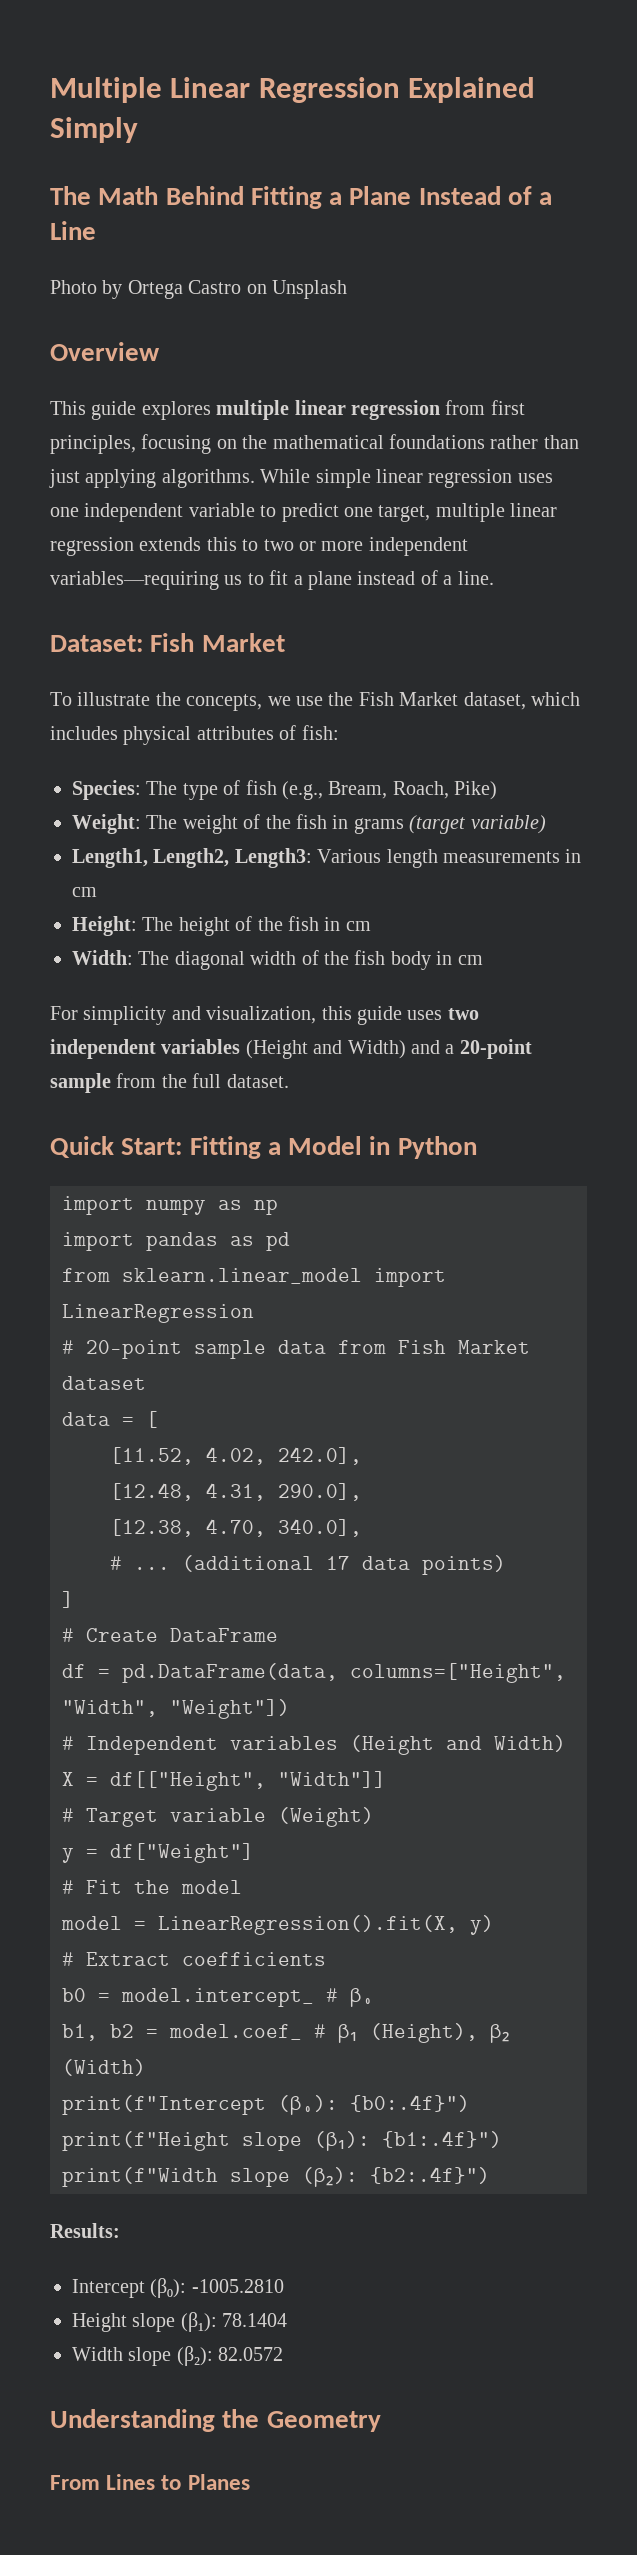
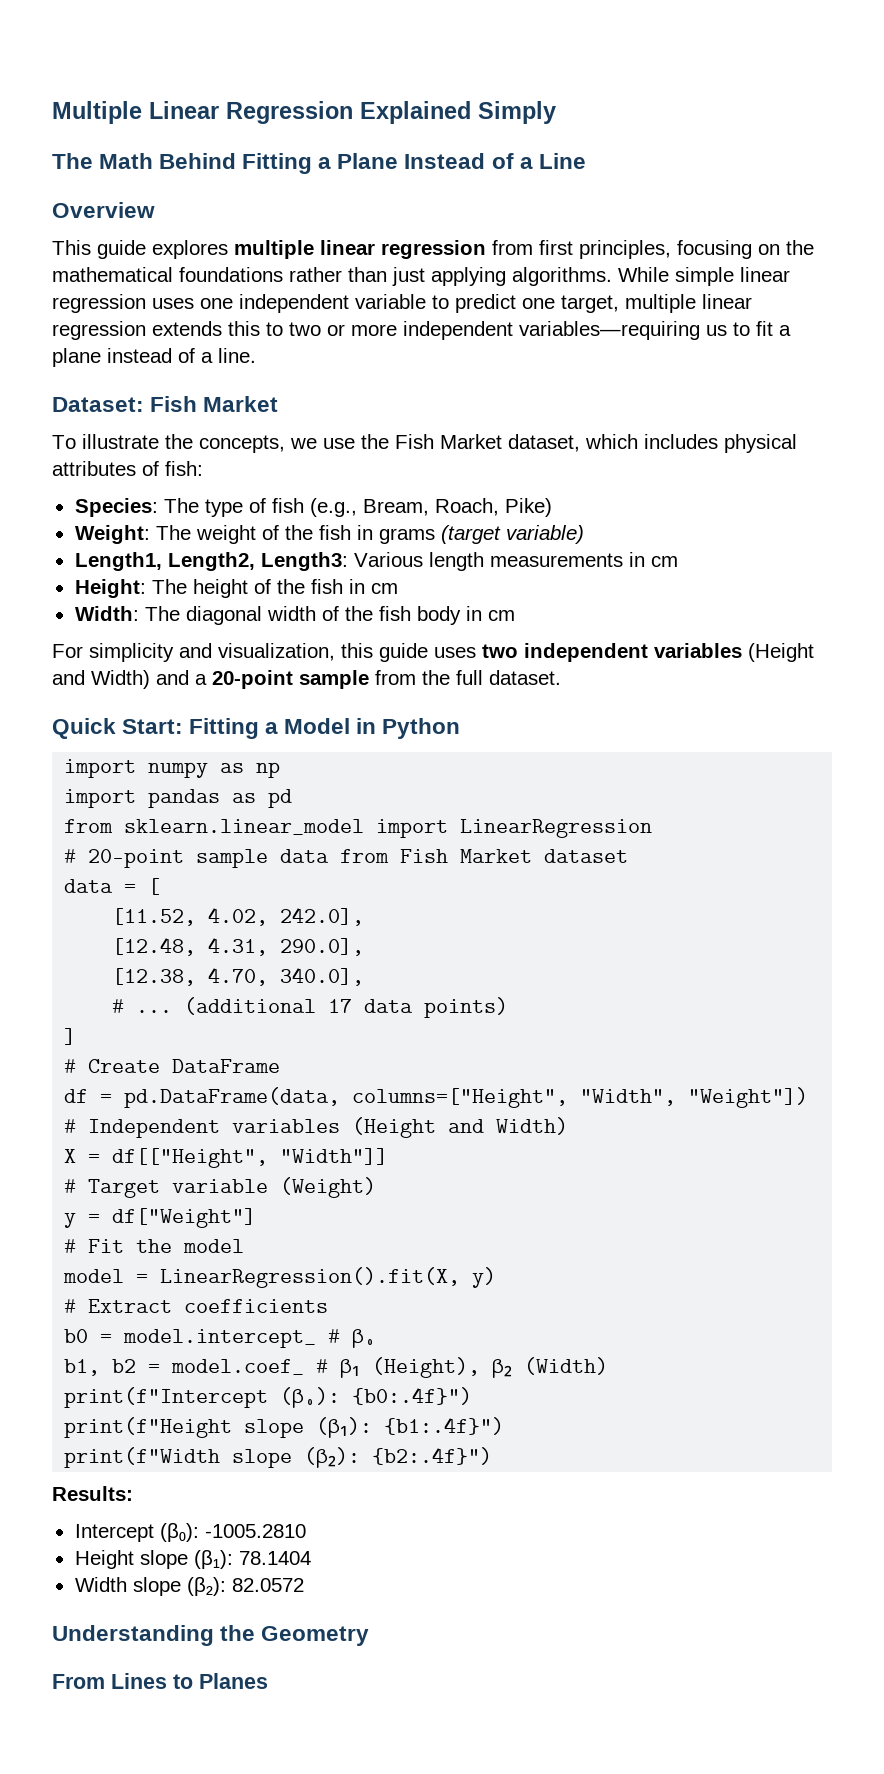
- Photo by Ortega Castro on Unsplash

